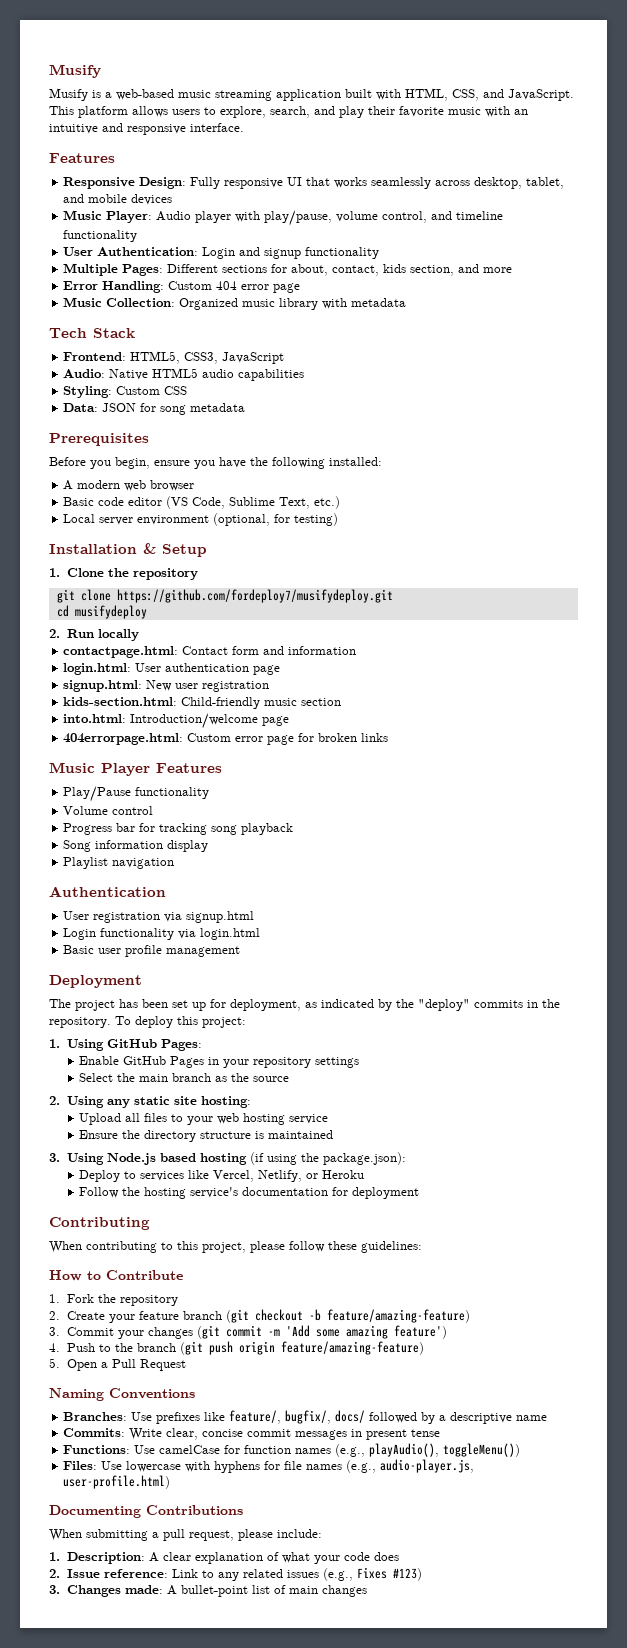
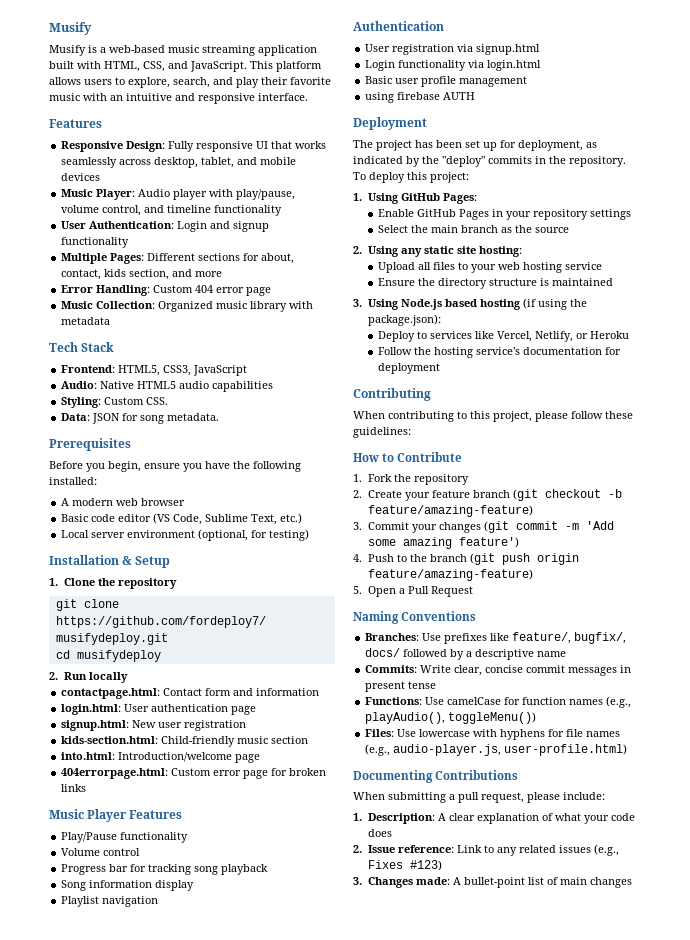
- Styling: Custom CSS
+ Styling: Custom CSS.
- Data: JSON for song metadata
+ Data: JSON for song metadata.
+ using firebase AUTH

